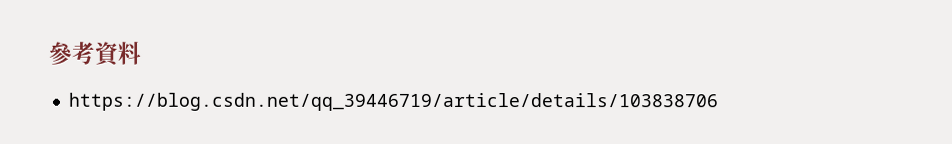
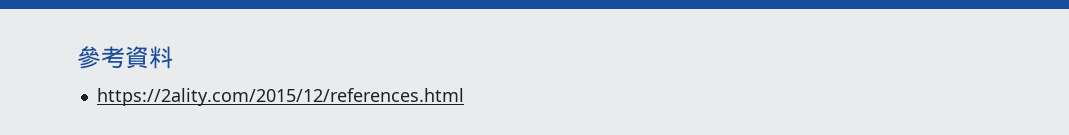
- https://blog.csdn.net/qq_39446719/article/details/103838706
+ https://2ality.com/2015/12/references.html

